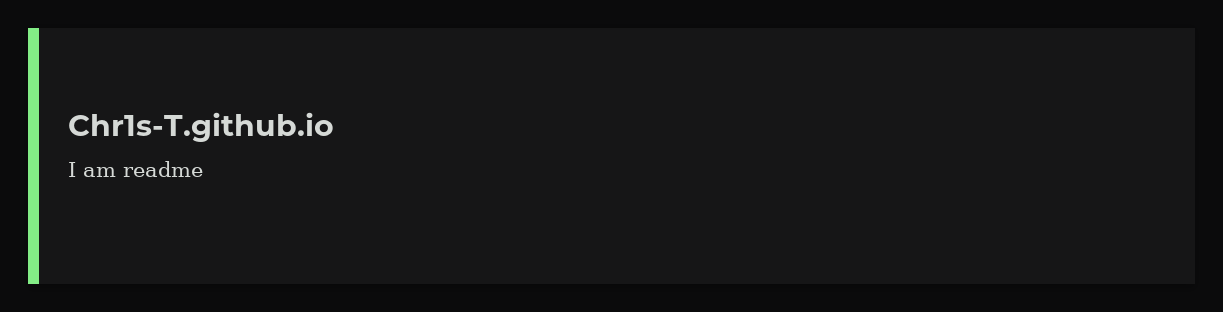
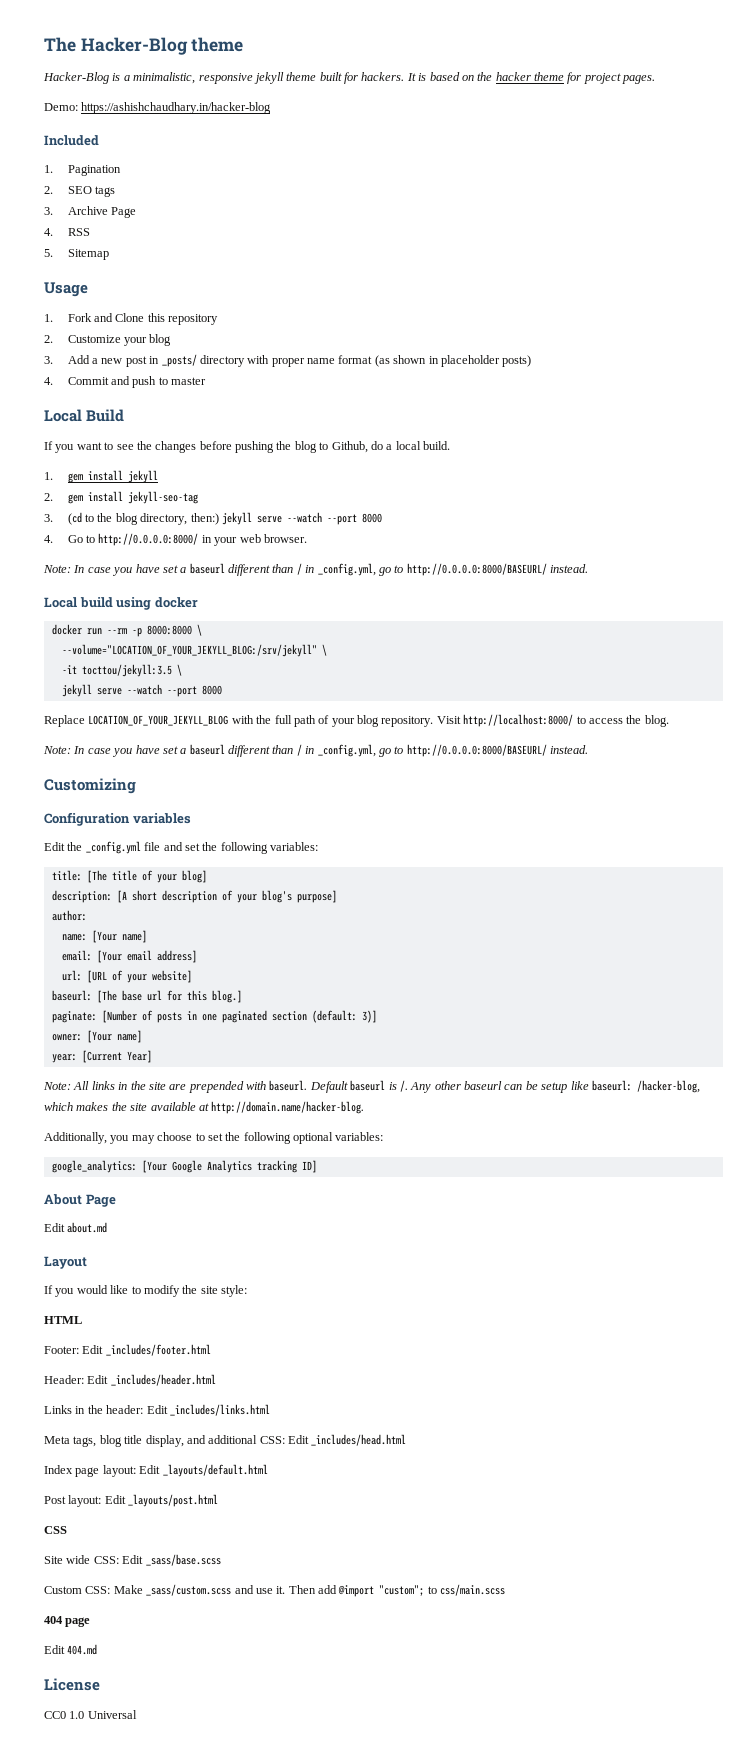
- Chr1s-T.github.io
- I am readme
+ The Hacker-Blog theme
+ Hacker-Blog is a minimalistic, responsive jekyll theme built for hackers. It is based on the hacker theme for project pages.
+ Demo: https://ashishchaudhary.in/hacker-blog
+ Included
+ 1. Pagination
+ 2. SEO tags
+ 3. Archive Page
+ 4. RSS
+ 5. Sitemap
+ Usage
+ 1. Fork and Clone this repository
+ 2. Customize your blog
+ 3. Add a new post in _posts/ directory with proper name format (as shown in placeholder posts)
+ 4. Commit and push to master
+ Local Build
+ If you want to see the changes before pushing the blog to Github, do a local build.
+ 1. gem install jekyll
+ 2. gem install jekyll-seo-tag
+ 3. (cd to the blog directory, then:) jekyll serve --watch --port 8000
+ 4. Go to http://0.0.0.0:8000/ in your web browser.
+ Note: In case you have set a baseurl different than / in _config.yml, go to http://0.0.0.0:8000/BASEURL/ instead.
+ Local build using docker
+ docker run --rm -p 8000:8000 \
+ --volume="LOCATION_OF_YOUR_JEKYLL_BLOG:/srv/jekyll" \
+ -it tocttou/jekyll:3.5 \
+ jekyll serve --watch --port 8000
+ Replace LOCATION_OF_YOUR_JEKYLL_BLOG with the full path of your blog repository. Visit http://localhost:8000/ to access the blog.
+ Note: In case you have set a baseurl different than / in _config.yml, go to http://0.0.0.0:8000/BASEURL/ instead.
+ Customizing
+ Configuration variables
+ Edit the _config.yml file and set the following variables:
+ title: [The title of your blog]
+ description: [A short description of your blog's purpose]
+ author:
+ name: [Your name]
+ email: [Your email address]
+ url: [URL of your website]
+ baseurl: [The base url for this blog.]
+ paginate: [Number of posts in one paginated section (default: 3)]
+ owner: [Your name]
+ year: [Current Year]
+ Note: All links in the site are prepended with baseurl. Default baseurl is /. Any other baseurl can be setup like baseurl: /hacker-blog, which makes the site available at http://domain.name/hacker-blog.
+ Additionally, you may choose to set the following optional variables:
+ google_analytics: [Your Google Analytics tracking ID]
+ About Page
+ Edit about.md
+ Layout
+ If you would like to modify the site style:
+ HTML
+ Footer: Edit _includes/footer.html
+ Header: Edit _includes/header.html
+ Links in the header: Edit _includes/links.html
+ Meta tags, blog title display, and additional CSS: Edit _includes/head.html
+ Index page layout: Edit _layouts/default.html
+ Post layout: Edit _layouts/post.html
+ CSS
+ Site wide CSS: Edit _sass/base.scss
+ Custom CSS: Make _sass/custom.scss and use it. Then add @import "custom"; to css/main.scss
+ 404 page
+ Edit 404.md
+ License
+ CC0 1.0 Universal

